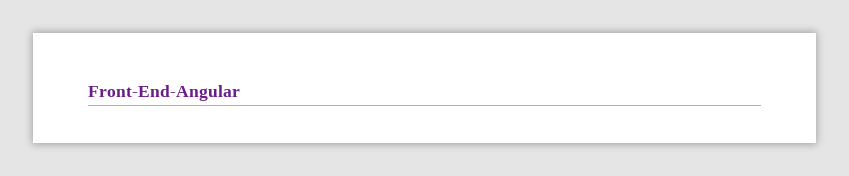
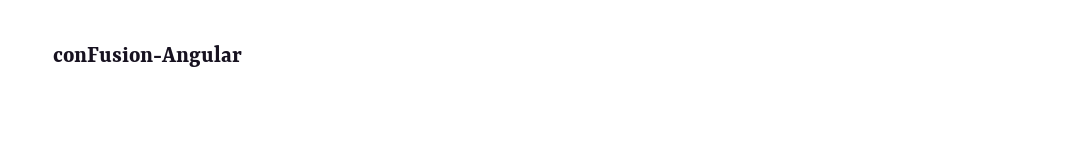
- Front-End-Angular
+ conFusion-Angular

